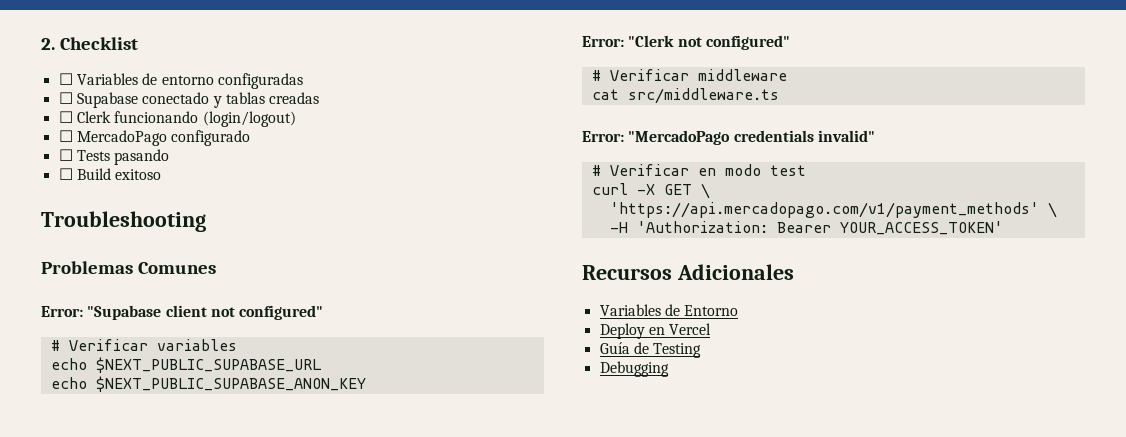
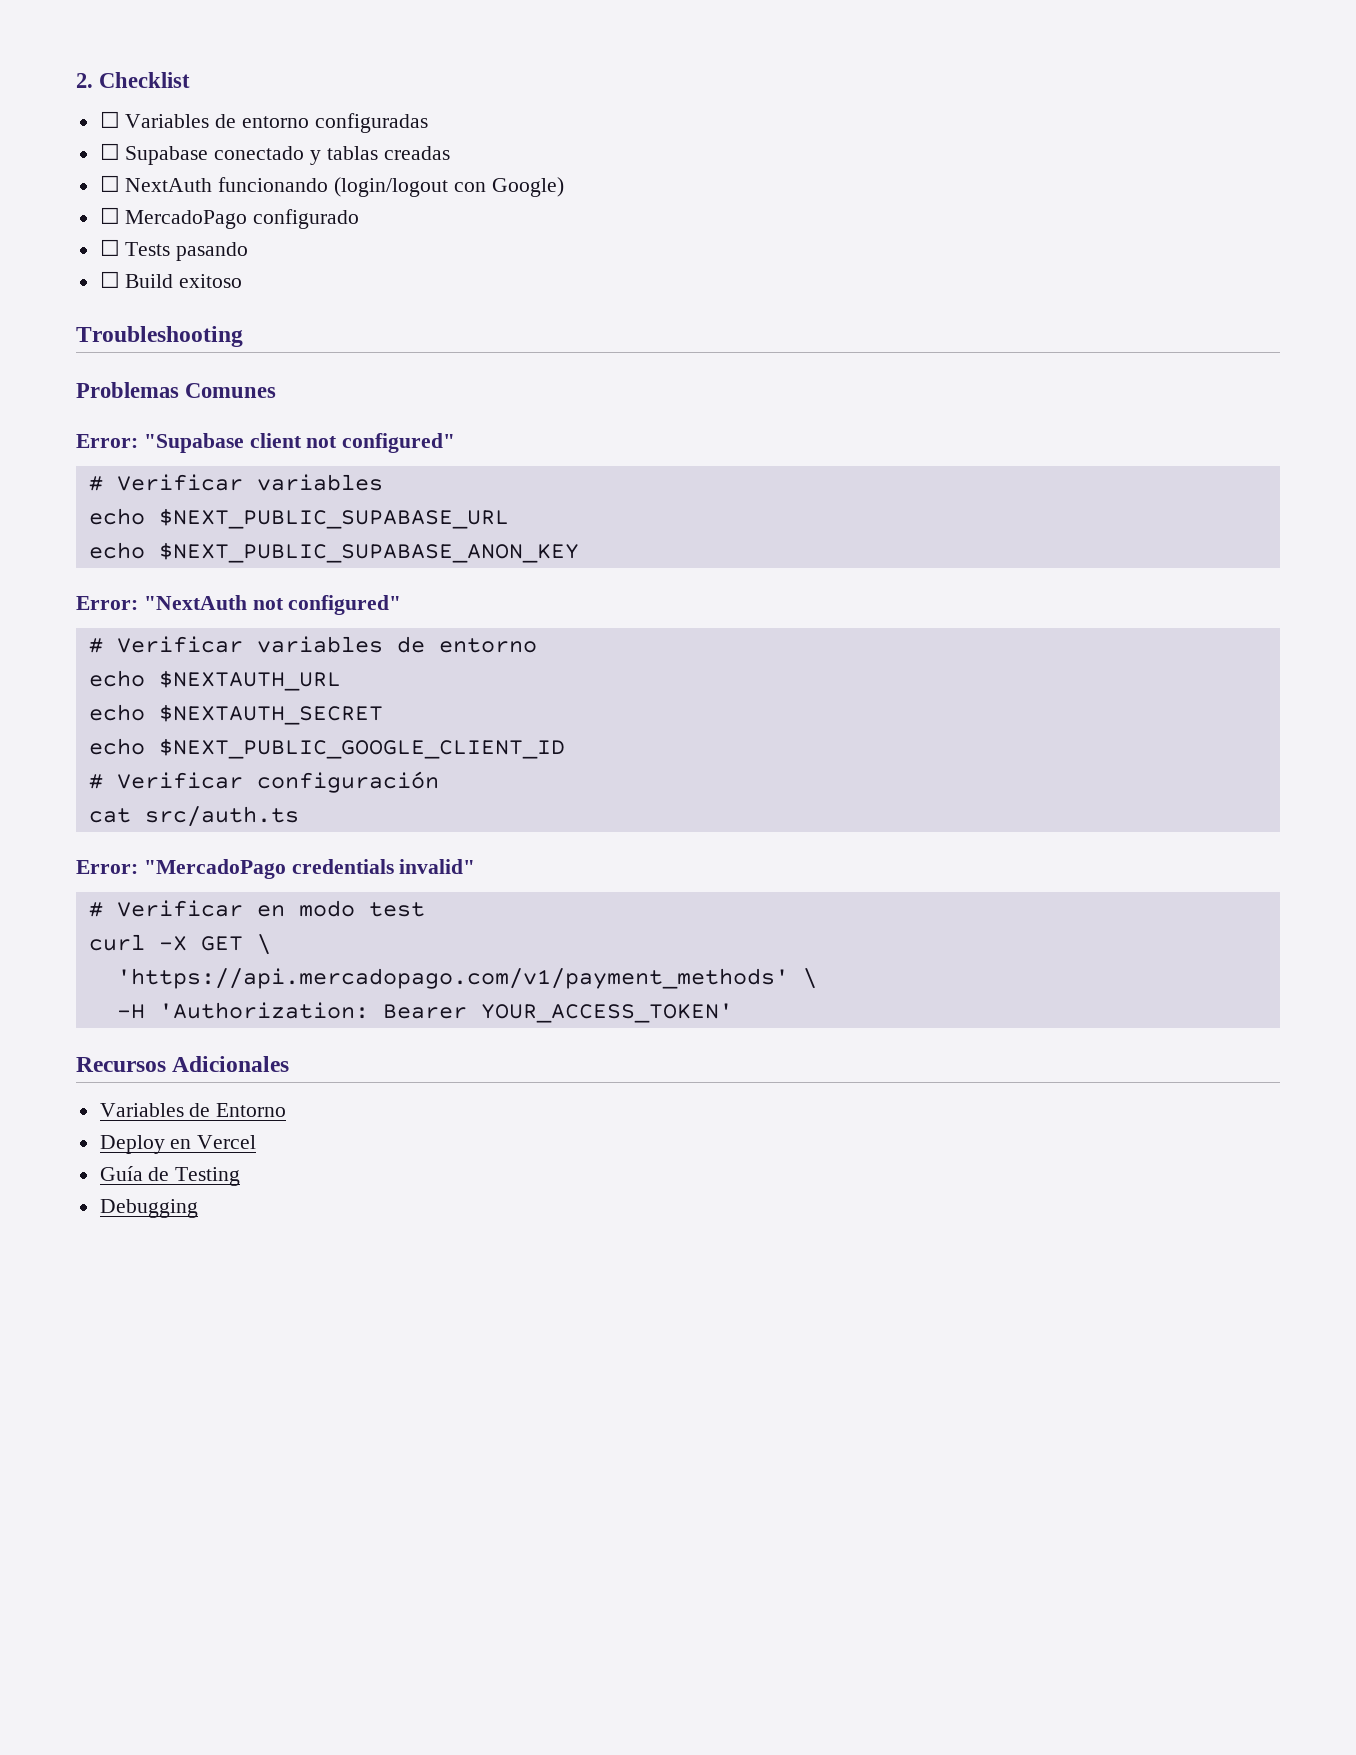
- ☐ Clerk funcionando (login/logout)
+ ☐ NextAuth funcionando (login/logout con Google)
- Error: "Clerk not configured"
- # Verificar middleware
+ Error: "NextAuth not configured"
+ # Verificar variables de entorno
+ echo $NEXTAUTH_URL
+ echo $NEXTAUTH_SECRET
+ echo $NEXT_PUBLIC_GOOGLE_CLIENT_ID
+ # Verificar configuración
- cat src/middleware.ts
+ cat src/auth.ts

